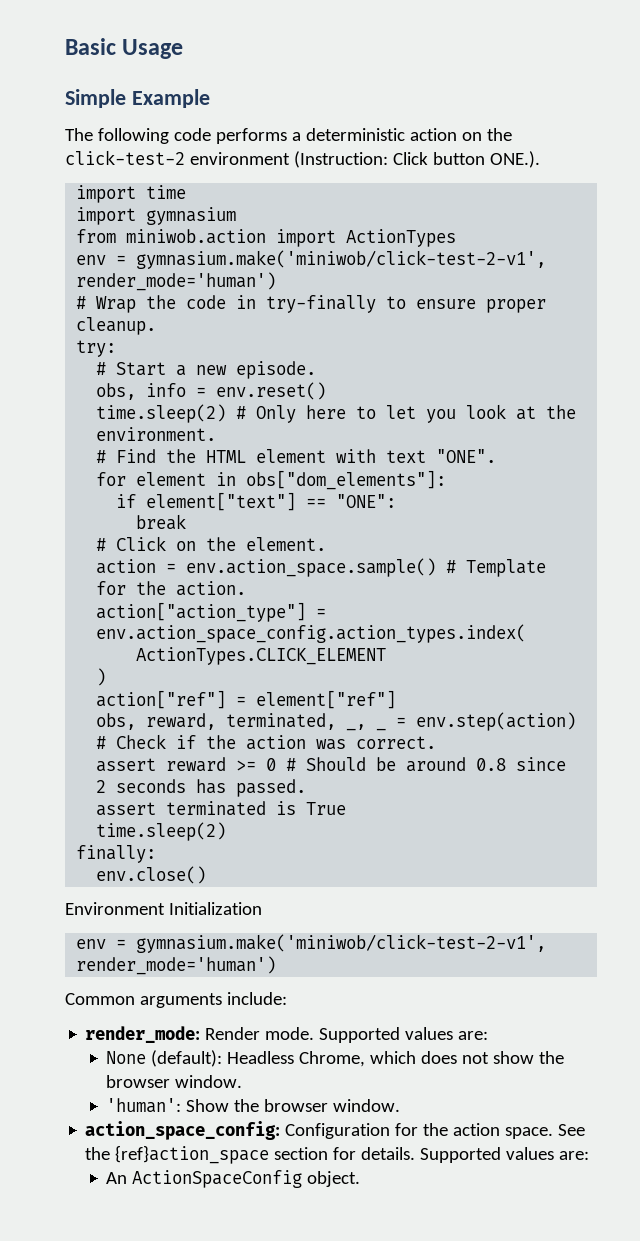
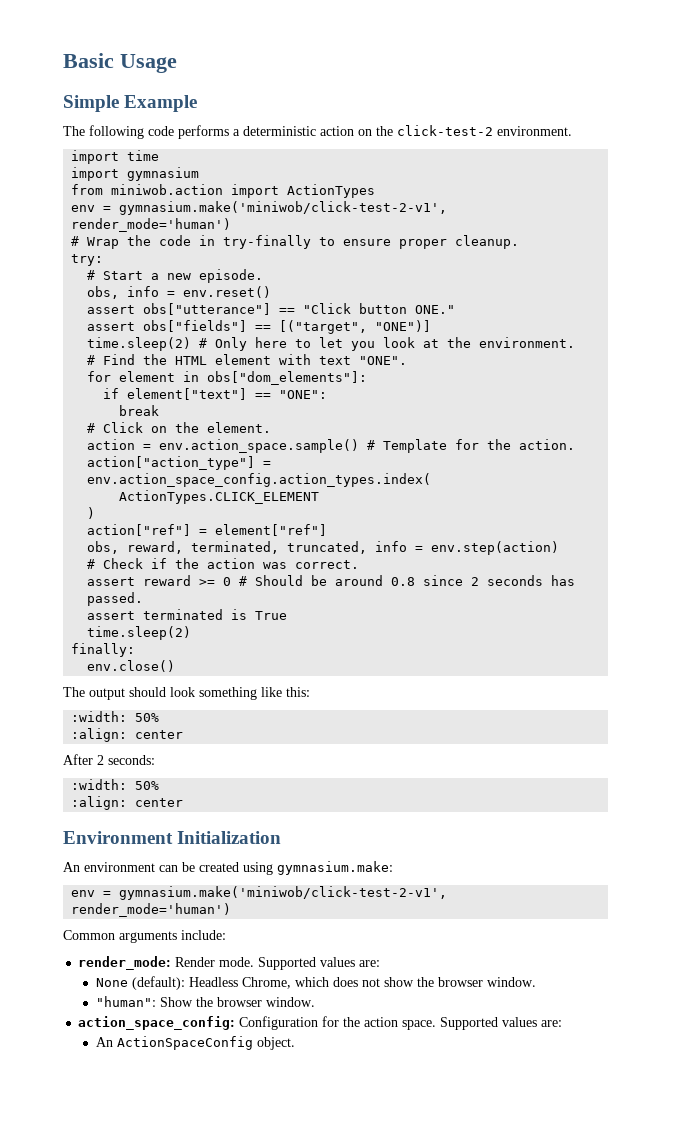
- The following code performs a deterministic action on the click-test-2 environment (Instruction: Click button ONE.).
+ The following code performs a deterministic action on the click-test-2 environment.
+ assert obs["utterance"] == "Click button ONE."
+ assert obs["fields"] == [("target", "ONE")]
- obs, reward, terminated, _, _ = env.step(action)
+ obs, reward, terminated, truncated, info = env.step(action)
+ The output should look something like this:
+ :width: 50%
+ :align: center
+ After 2 seconds:
+ :width: 50%
+ :align: center
  Environment Initialization
+ An environment can be created using gymnasium.make:
- 'human': Show the browser window.
+ "human": Show the browser window.
- See the {ref}action_space section for details.

